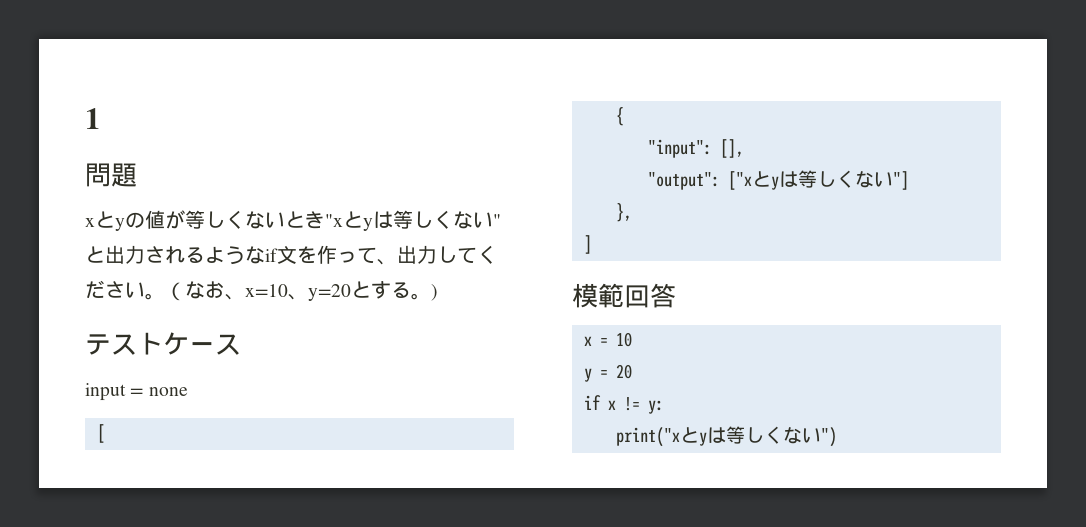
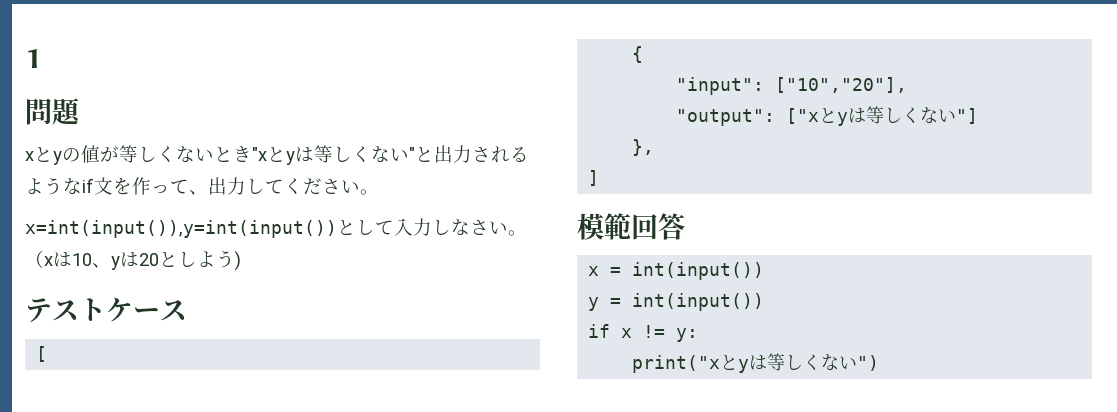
- xとyの値が等しくないとき"xとyは等しくない"と出力されるようなif文を作って、出力してください。（なお、x=10、y=20とする。)
+ xとyの値が等しくないとき"xとyは等しくない"と出力されるようなif文を作って、出力してください。
+ x=int(input()),y=int(input())として入力しなさい。（xは10、yは20としよう)
- input = none
- "input": [],
+ "input": ["10","20"],
- x = 10
+ x = int(input())
- y = 20
+ y = int(input())

